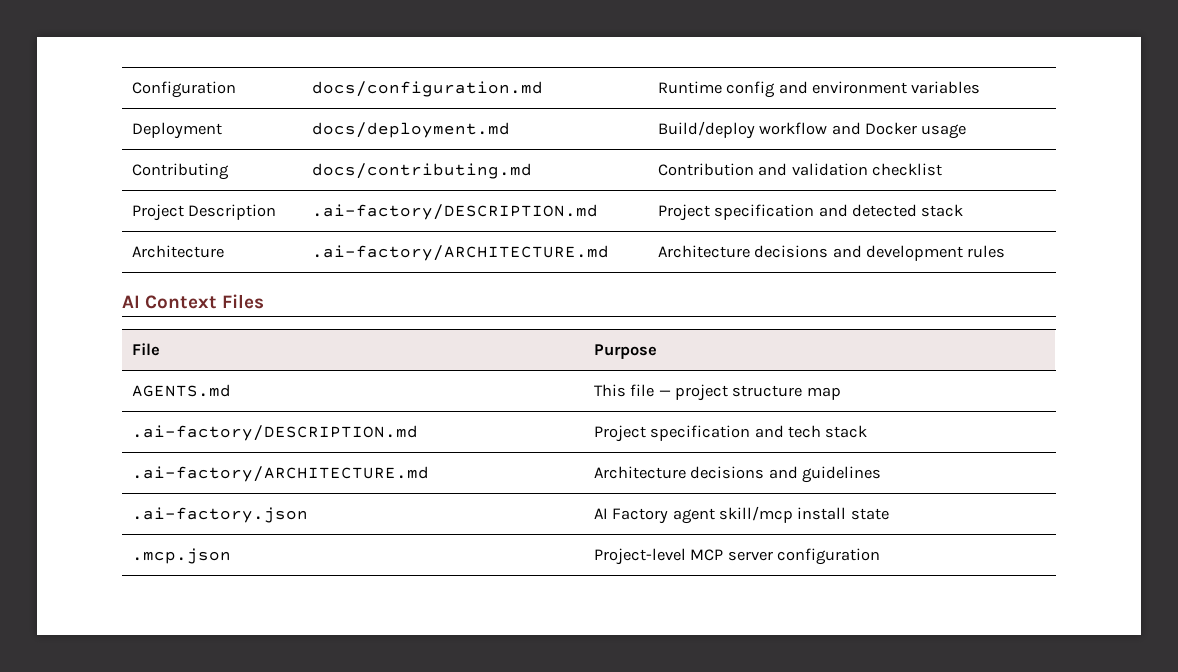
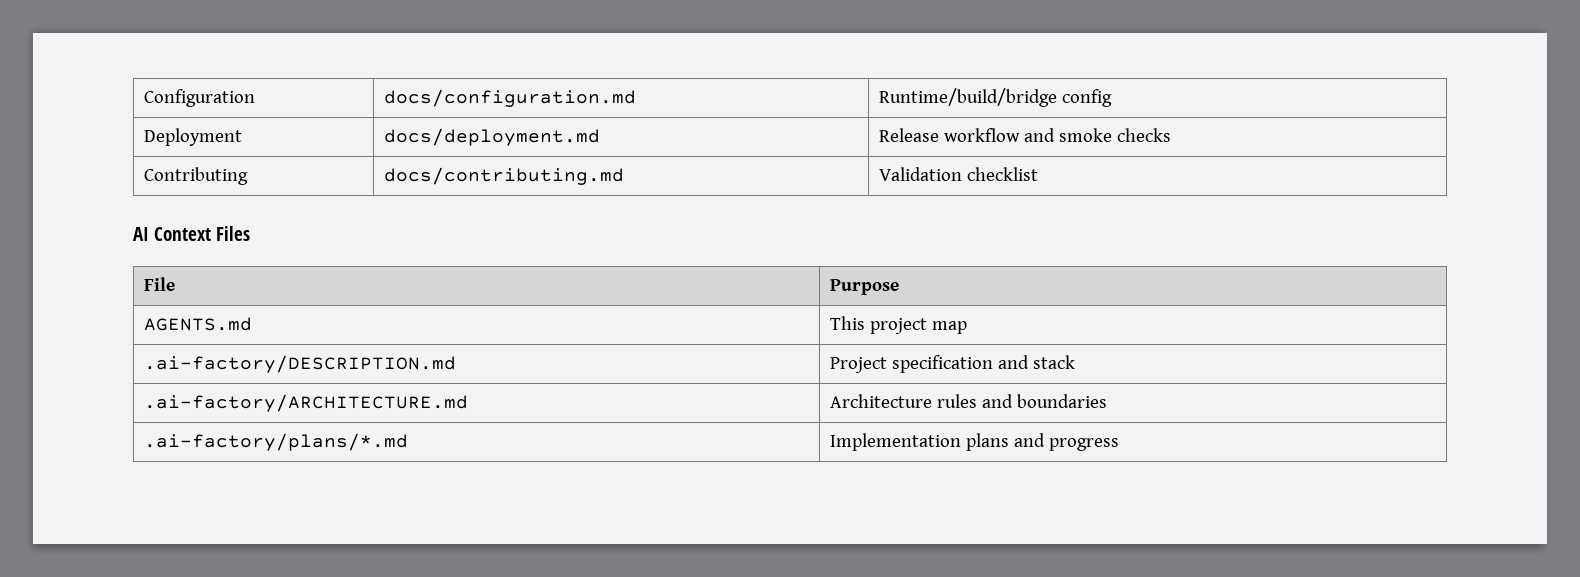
- Configuration | docs/configuration.md | Runtime config and environment variables
+ Configuration | docs/configuration.md | Runtime/build/bridge config
- Deployment | docs/deployment.md | Build/deploy workflow and Docker usage
+ Deployment | docs/deployment.md | Release workflow and smoke checks
- Contributing | docs/contributing.md | Contribution and validation checklist
- Project Description | .ai-factory/DESCRIPTION.md | Project specification and detected stack
- Architecture | .ai-factory/ARCHITECTURE.md | Architecture decisions and development rules
+ Contributing | docs/contributing.md | Validation checklist
- AGENTS.md | This file — project structure map
+ AGENTS.md | This project map
- .ai-factory/DESCRIPTION.md | Project specification and tech stack
+ .ai-factory/DESCRIPTION.md | Project specification and stack
- .ai-factory/ARCHITECTURE.md | Architecture decisions and guidelines
- .ai-factory.json | AI Factory agent skill/mcp install state
- .mcp.json | Project-level MCP server configuration
+ .ai-factory/ARCHITECTURE.md | Architecture rules and boundaries
+ .ai-factory/plans/*.md | Implementation plans and progress

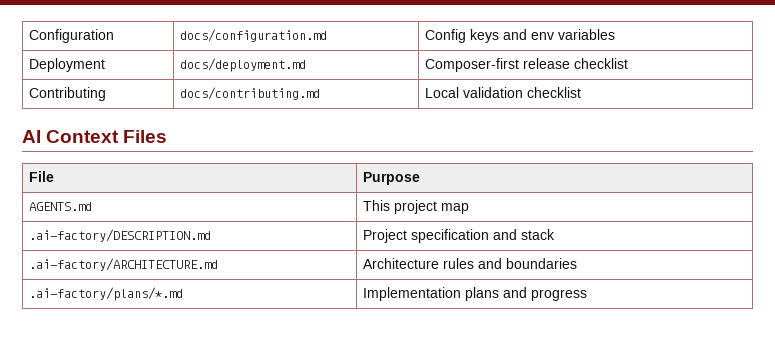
- Configuration | docs/configuration.md | Runtime/build/bridge config
- Deployment | docs/deployment.md | Release workflow and smoke checks
+ Configuration | docs/configuration.md | Config keys and env variables
+ Deployment | docs/deployment.md | Composer-first release checklist
- Contributing | docs/contributing.md | Validation checklist
+ Contributing | docs/contributing.md | Local validation checklist

